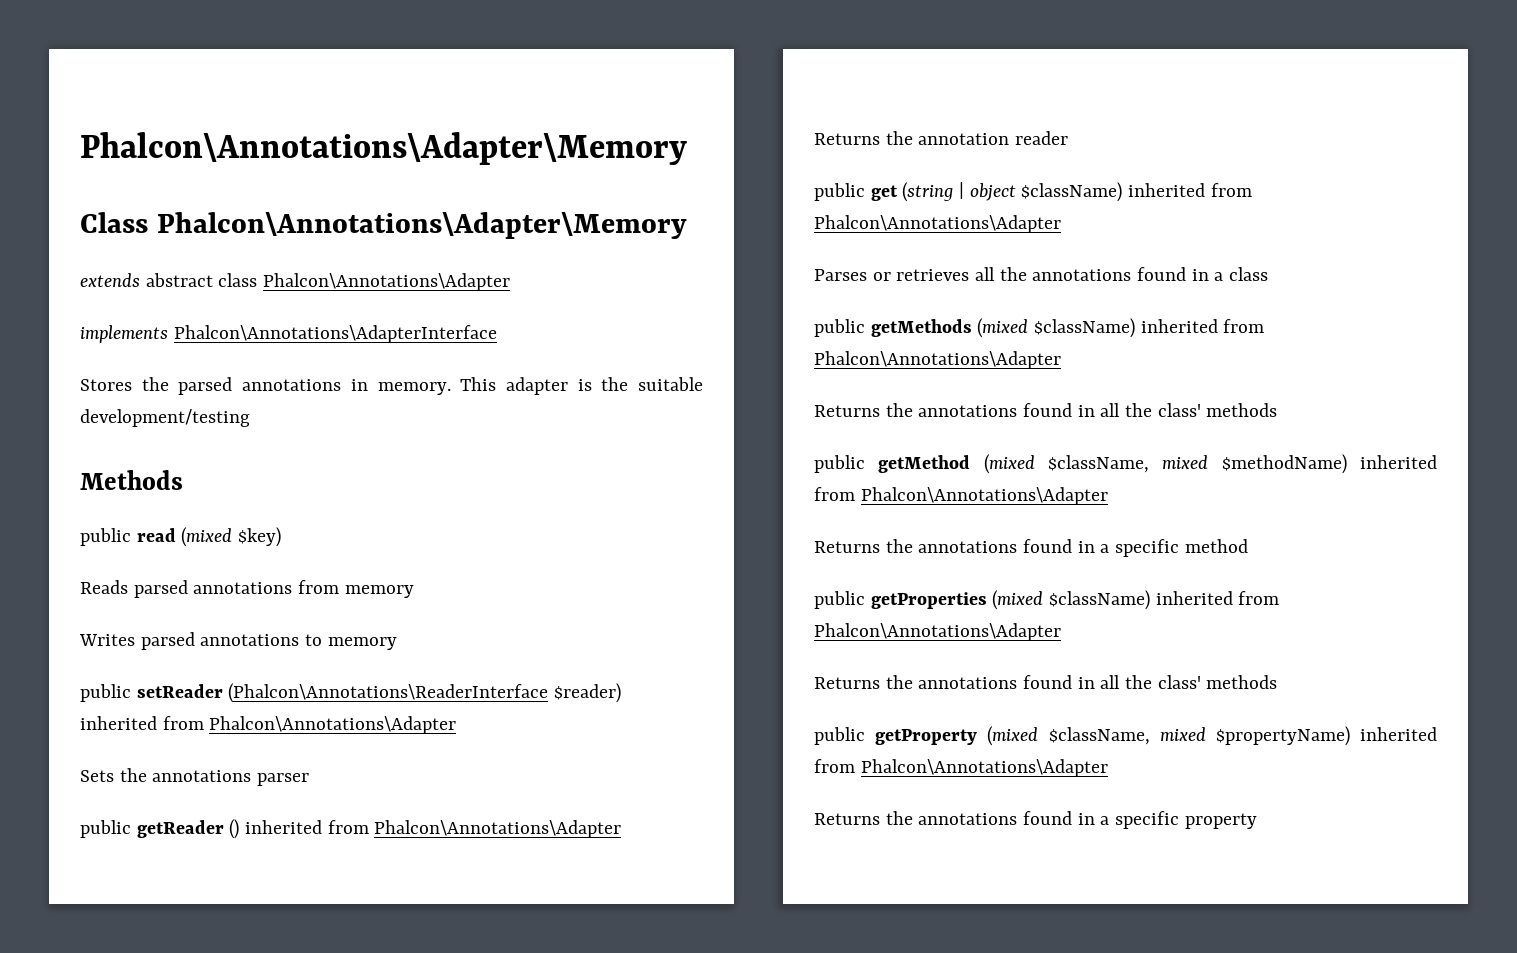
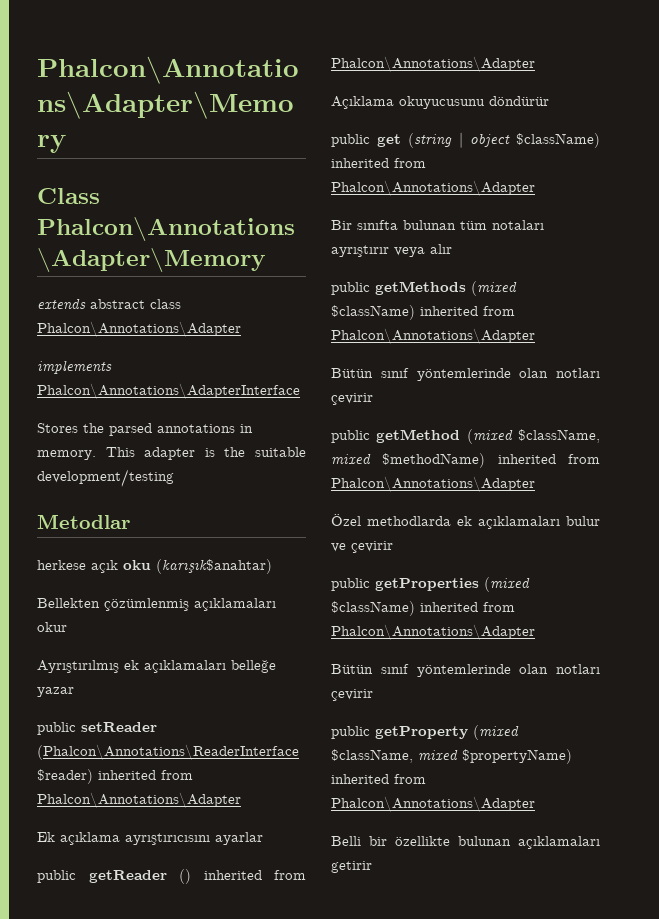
- Methods
- public read (mixed $key)
- Reads parsed annotations from memory
- Writes parsed annotations to memory
+ Metodlar
+ herkese açık oku (karışık$anahtar)
+ Bellekten çözümlenmiş açıklamaları okur
+ Ayrıştırılmış ek açıklamaları belleğe yazar
- Sets the annotations parser
+ Ek açıklama ayrıştırıcısını ayarlar
- Returns the annotation reader
+ Açıklama okuyucusunu döndürür
- Parses or retrieves all the annotations found in a class
+ Bir sınıfta bulunan tüm notaları ayrıştırır veya alır
  public getMethods (mixed $className) inherited from Phalcon\Annotations\Adapter
- Returns the annotations found in all the class' methods
+ Bütün sınıf yöntemlerinde olan notları çevirir
- Returns the annotations found in a specific method
+ Özel methodlarda ek açıklamaları bulur ve çevirir
  public getProperties (mixed $className) inherited from Phalcon\Annotations\Adapter
- Returns the annotations found in all the class' methods
+ Bütün sınıf yöntemlerinde olan notları çevirir
- Returns the annotations found in a specific property
+ Belli bir özellikte bulunan açıklamaları getirir

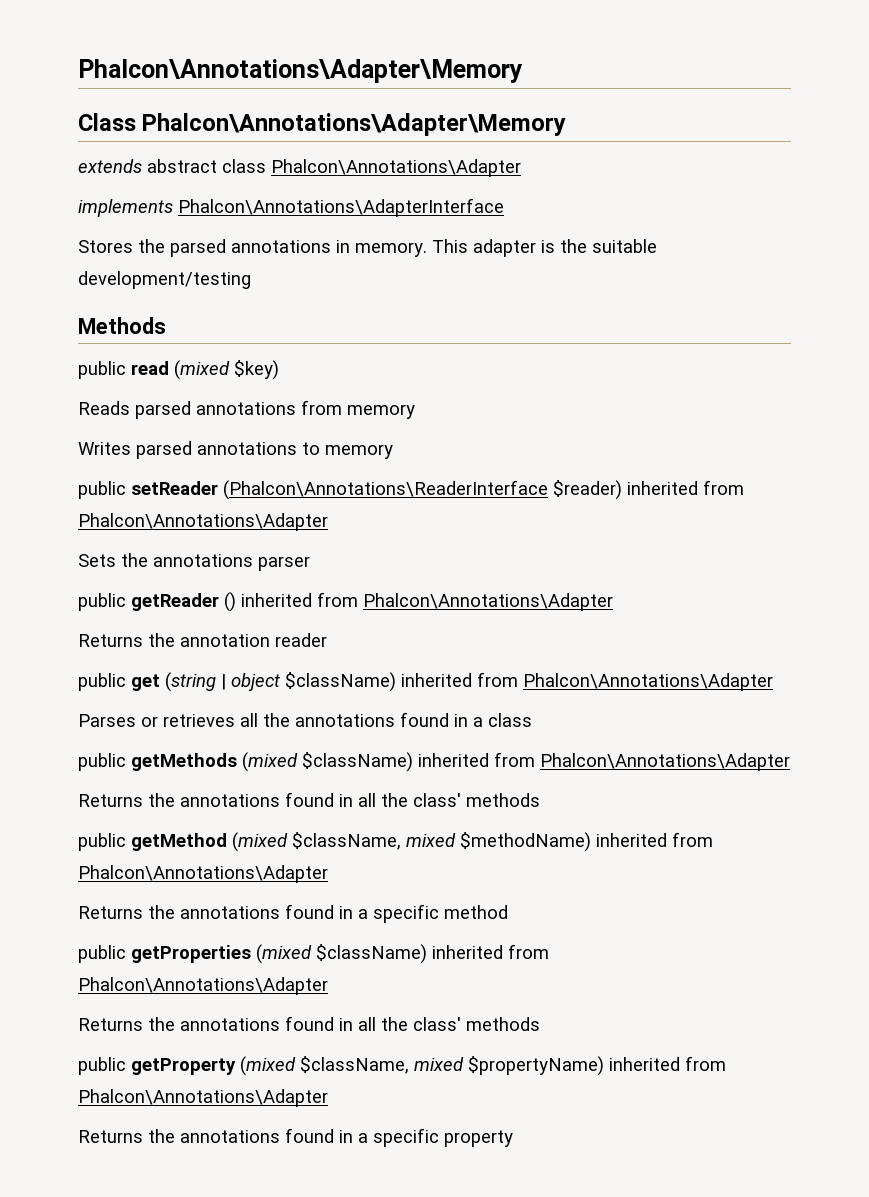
- Metodlar
- herkese açık oku (karışık$anahtar)
- Bellekten çözümlenmiş açıklamaları okur
- Ayrıştırılmış ek açıklamaları belleğe yazar
+ Methods
+ public read (mixed $key)
+ Reads parsed annotations from memory
+ Writes parsed annotations to memory
- Ek açıklama ayrıştırıcısını ayarlar
+ Sets the annotations parser
- Açıklama okuyucusunu döndürür
+ Returns the annotation reader
- Bir sınıfta bulunan tüm notaları ayrıştırır veya alır
+ Parses or retrieves all the annotations found in a class
  public getMethods (mixed $className) inherited from Phalcon\Annotations\Adapter
- Bütün sınıf yöntemlerinde olan notları çevirir
+ Returns the annotations found in all the class' methods
- Özel methodlarda ek açıklamaları bulur ve çevirir
+ Returns the annotations found in a specific method
  public getProperties (mixed $className) inherited from Phalcon\Annotations\Adapter
- Bütün sınıf yöntemlerinde olan notları çevirir
+ Returns the annotations found in all the class' methods
- Belli bir özellikte bulunan açıklamaları getirir
+ Returns the annotations found in a specific property

